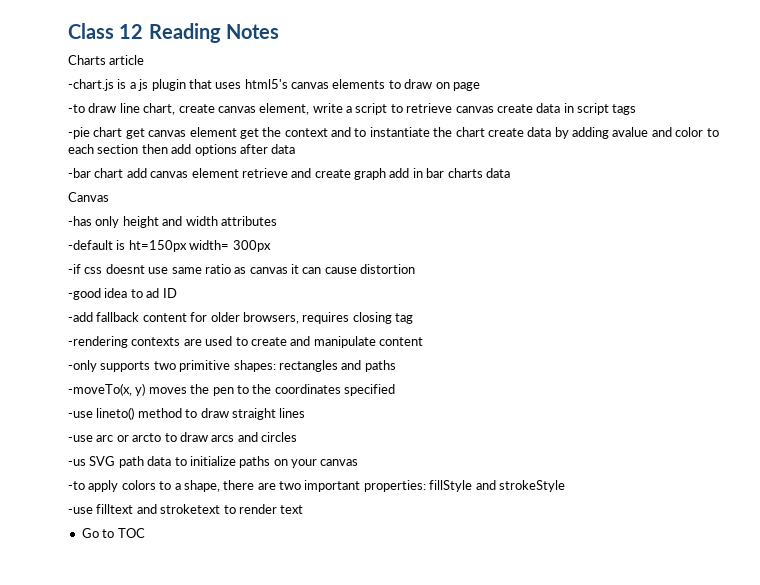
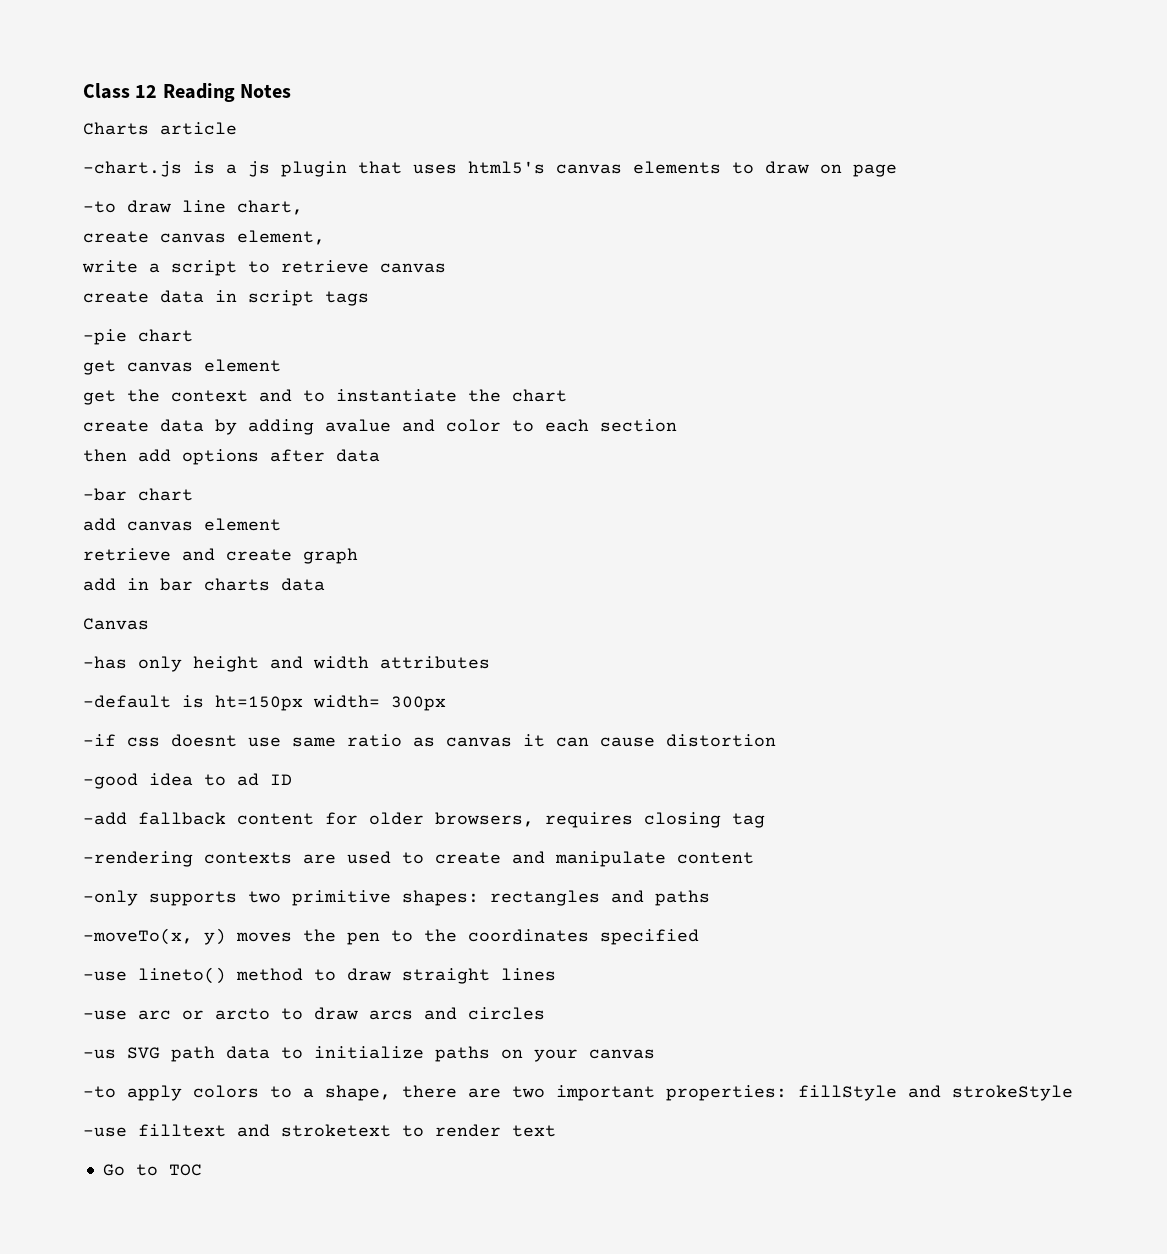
- -to draw line chart, create canvas element, write a script to retrieve canvas create data in script tags
+ -to draw line chart,
+ create canvas element,
+ write a script to retrieve canvas
+ create data in script tags
- -pie chart get canvas element get the context and to instantiate the chart create data by adding avalue and color to each section then add options after data
+ -pie chart
+ get canvas element
+ get the context and to instantiate the chart
+ create data by adding avalue and color to each section
+ then add options after data
- -bar chart add canvas element retrieve and create graph add in bar charts data
+ -bar chart
+ add canvas element
+ retrieve and create graph
+ add in bar charts data

